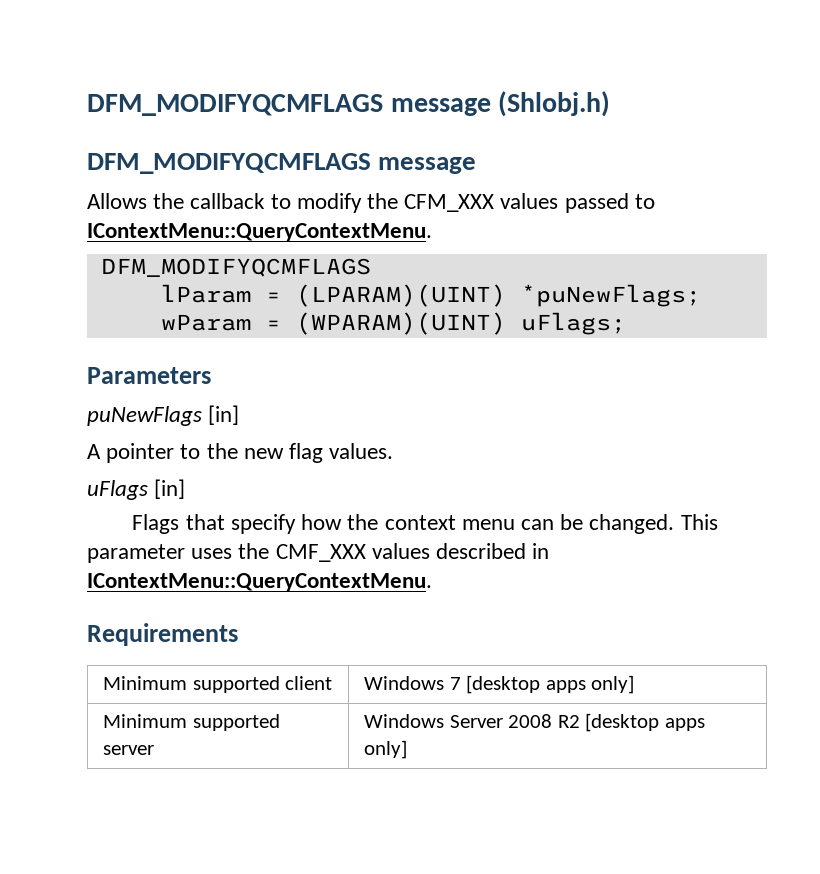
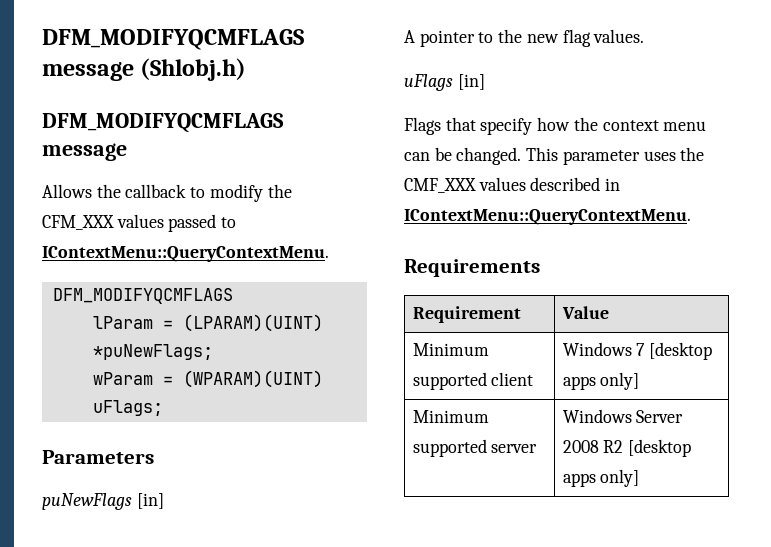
+ Requirement | Value

